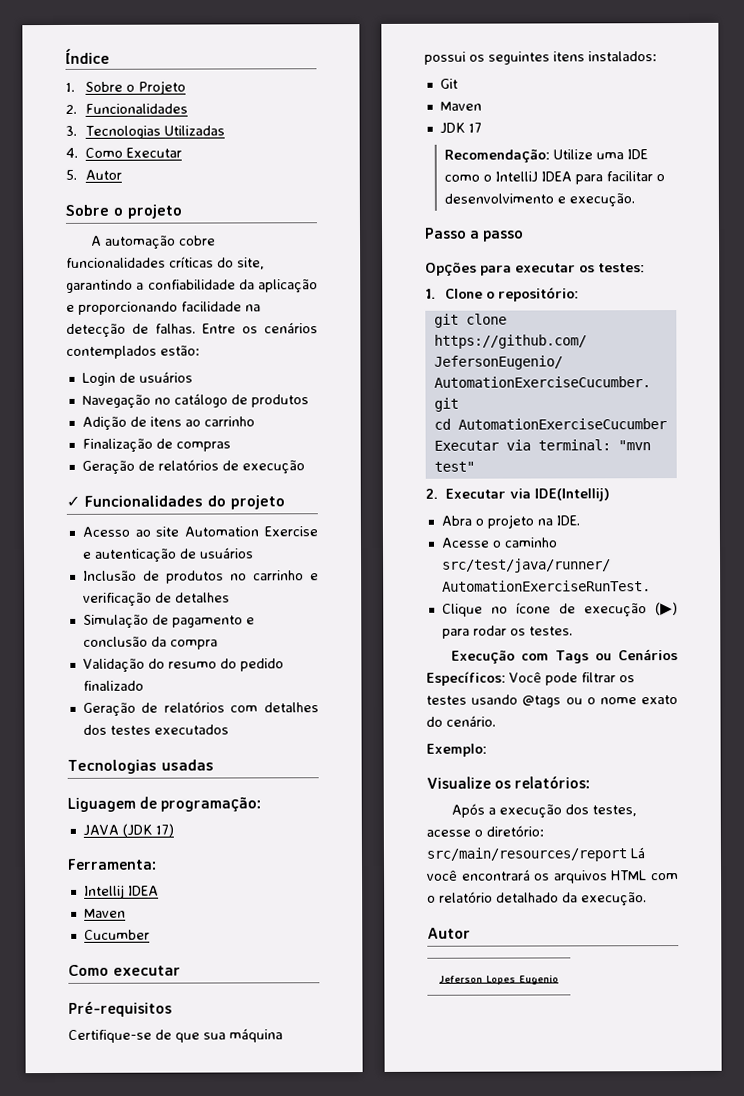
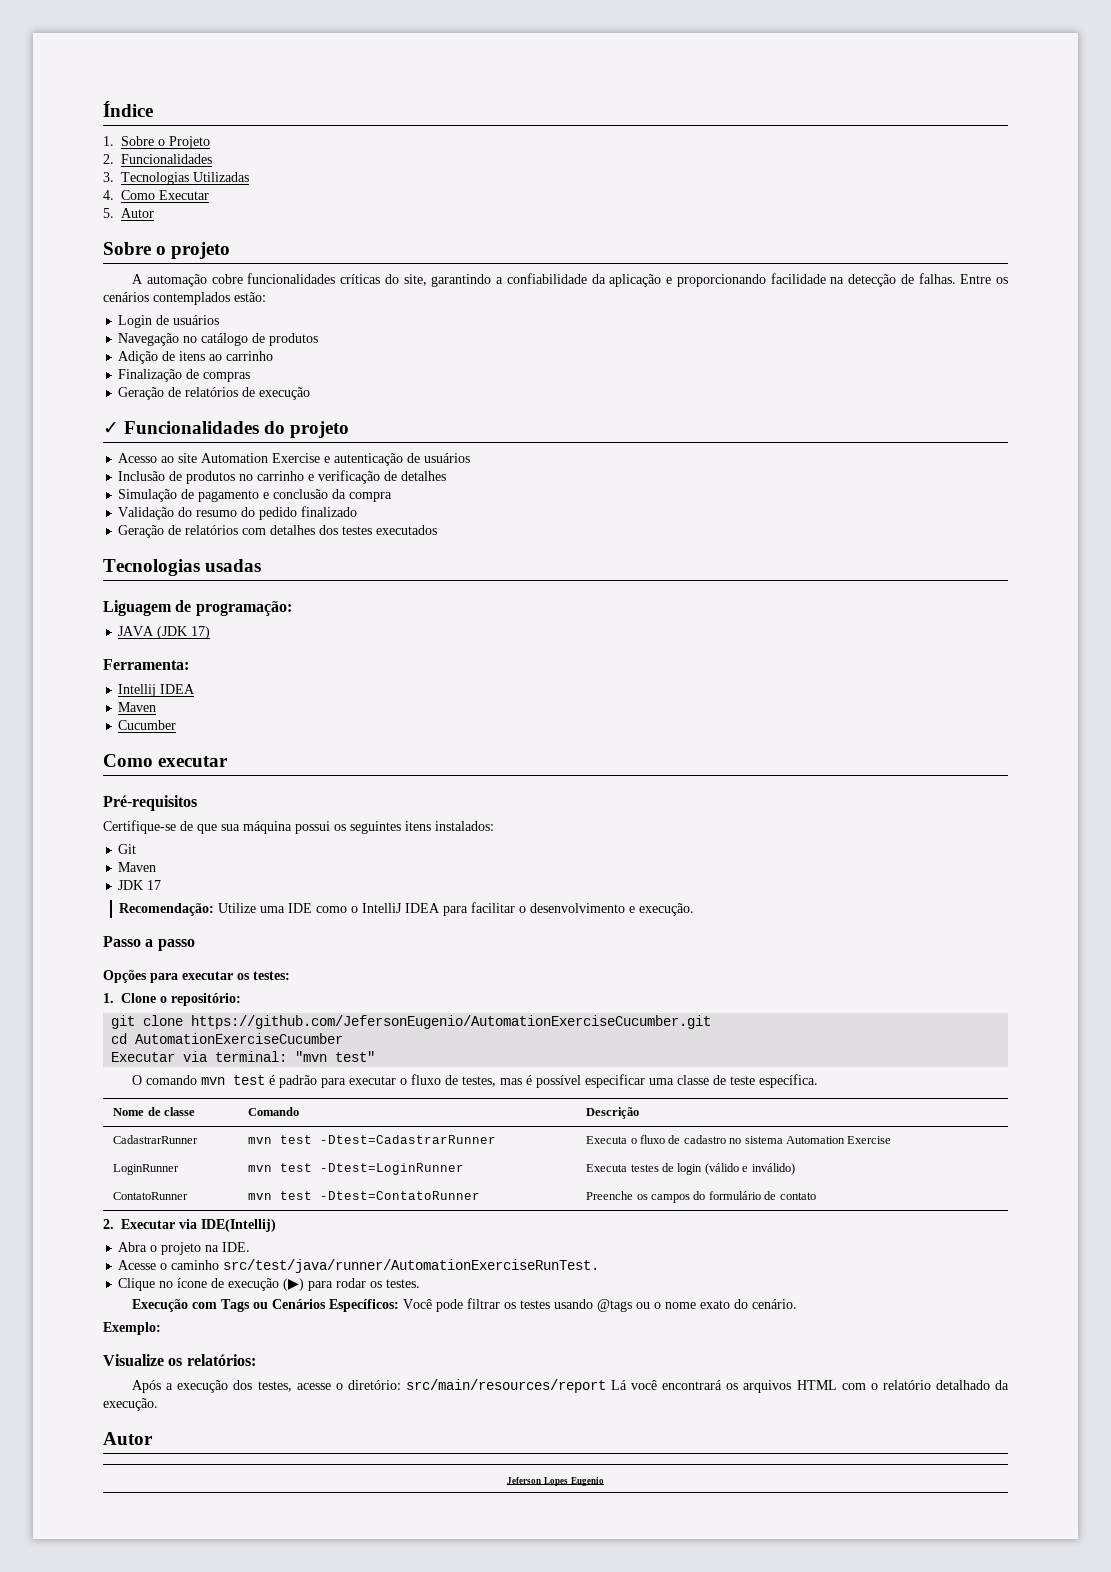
+ O comando mvn test é padrão para executar o fluxo de testes, mas é possível especificar uma classe de teste específica.
+ Nome de classe | Comando | Descrição
+ CadastrarRunner | mvn test -Dtest=CadastrarRunner | Executa o fluxo de cadastro no sistema Automation Exercise
+ LoginRunner | mvn test -Dtest=LoginRunner | Executa testes de login (válido e inválido)
+ ContatoRunner | mvn test -Dtest=ContatoRunner | Preenche os campos do formulário de contato

